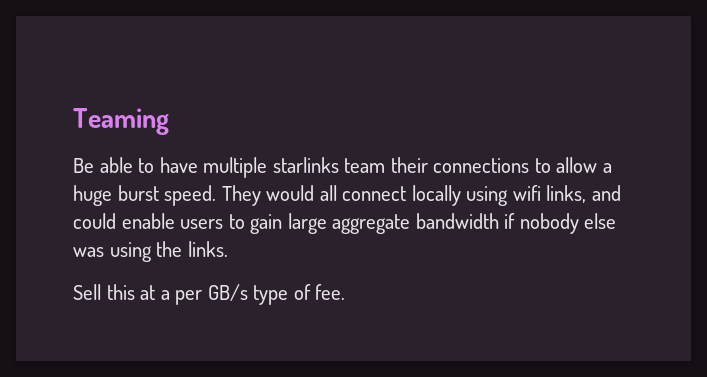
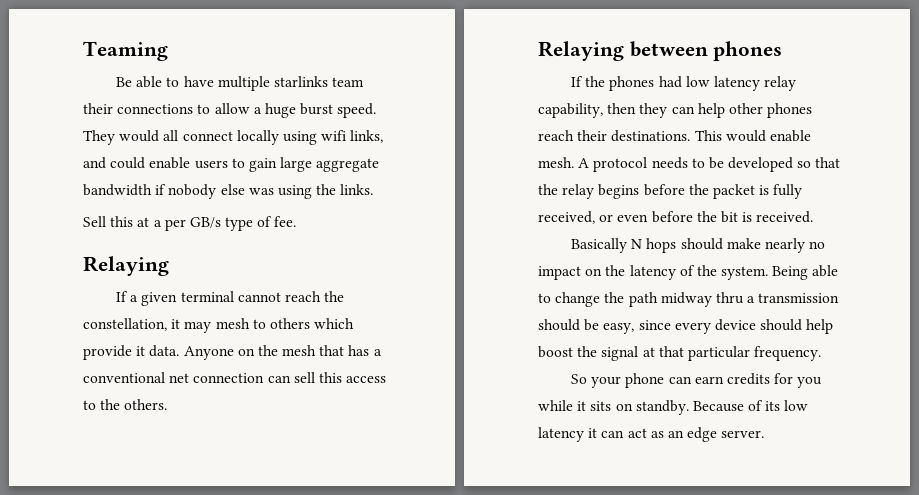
  Sell this at a per GB/s type of fee.
+ Relaying
+ If a given terminal cannot reach the constellation, it may mesh to others which provide it data. Anyone on the mesh that has a conventional net connection can sell this access to the others.
+ Relaying between phones
+ If the phones had low latency relay capability, then they can help other phones reach their destinations. This would enable mesh. A protocol needs to be developed so that the relay begins before the packet is fully received, or even before the bit is received.
+ Basically N hops should make nearly no impact on the latency of the system. Being able to change the path midway thru a transmission should be easy, since every device should help boost the signal at that particular frequency.
+ So your phone can earn credits for you while it sits on standby. Because of its low latency it can act as an edge server.

